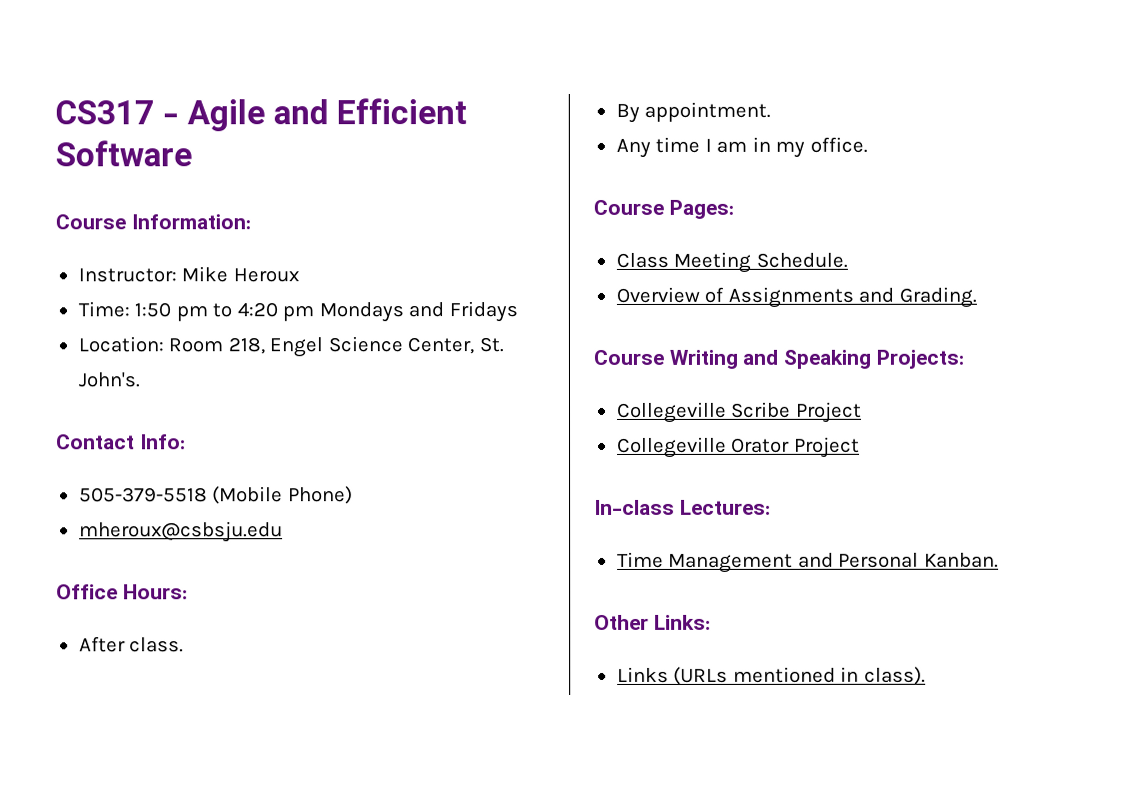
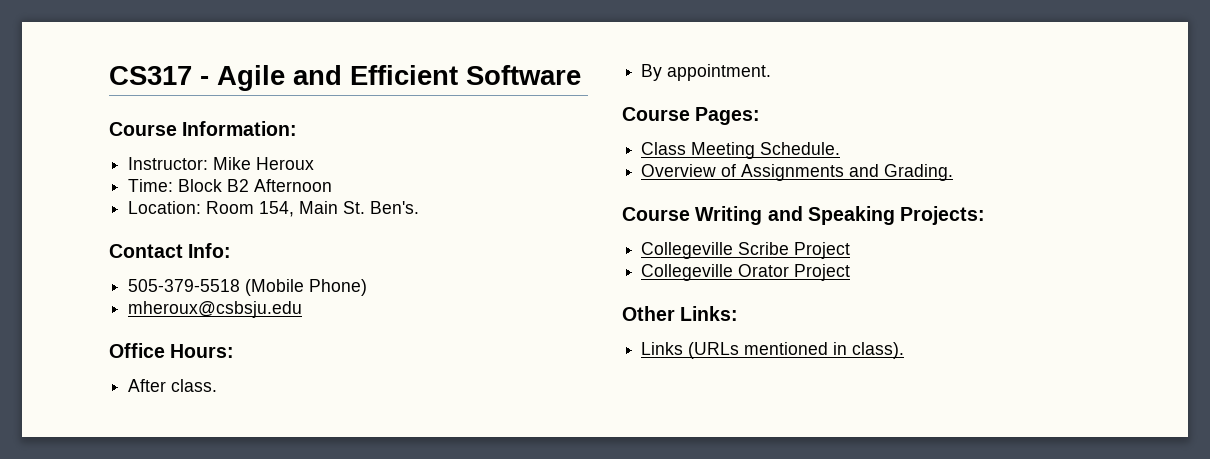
- Time: 1:50 pm to 4:20 pm Mondays and Fridays
- Location: Room 218, Engel Science Center, St. John's.
+ Time: Block B2 Afternoon
+ Location: Room 154, Main St. Ben's.
- Any time I am in my office.
- In-class Lectures:
- Time Management and Personal Kanban.

